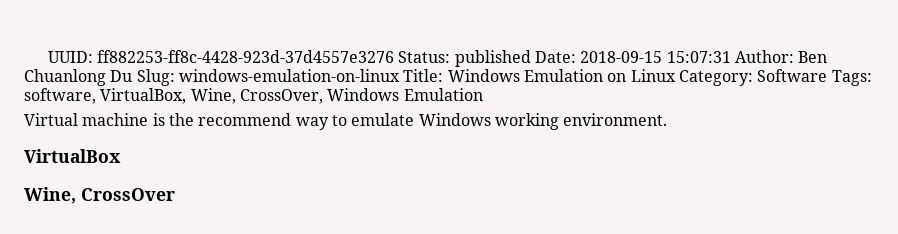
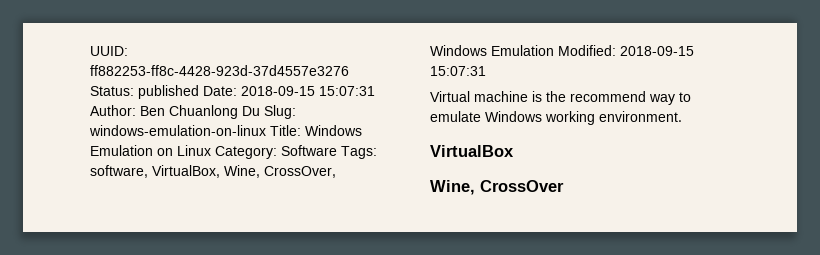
- UUID: ff882253-ff8c-4428-923d-37d4557e3276 Status: published Date: 2018-09-15 15:07:31 Author: Ben Chuanlong Du Slug: windows-emulation-on-linux Title: Windows Emulation on Linux Category: Software Tags: software, VirtualBox, Wine, CrossOver, Windows Emulation
+ UUID: ff882253-ff8c-4428-923d-37d4557e3276 Status: published Date: 2018-09-15 15:07:31 Author: Ben Chuanlong Du Slug: windows-emulation-on-linux Title: Windows Emulation on Linux Category: Software Tags: software, VirtualBox, Wine, CrossOver, Windows Emulation Modified: 2018-09-15 15:07:31

